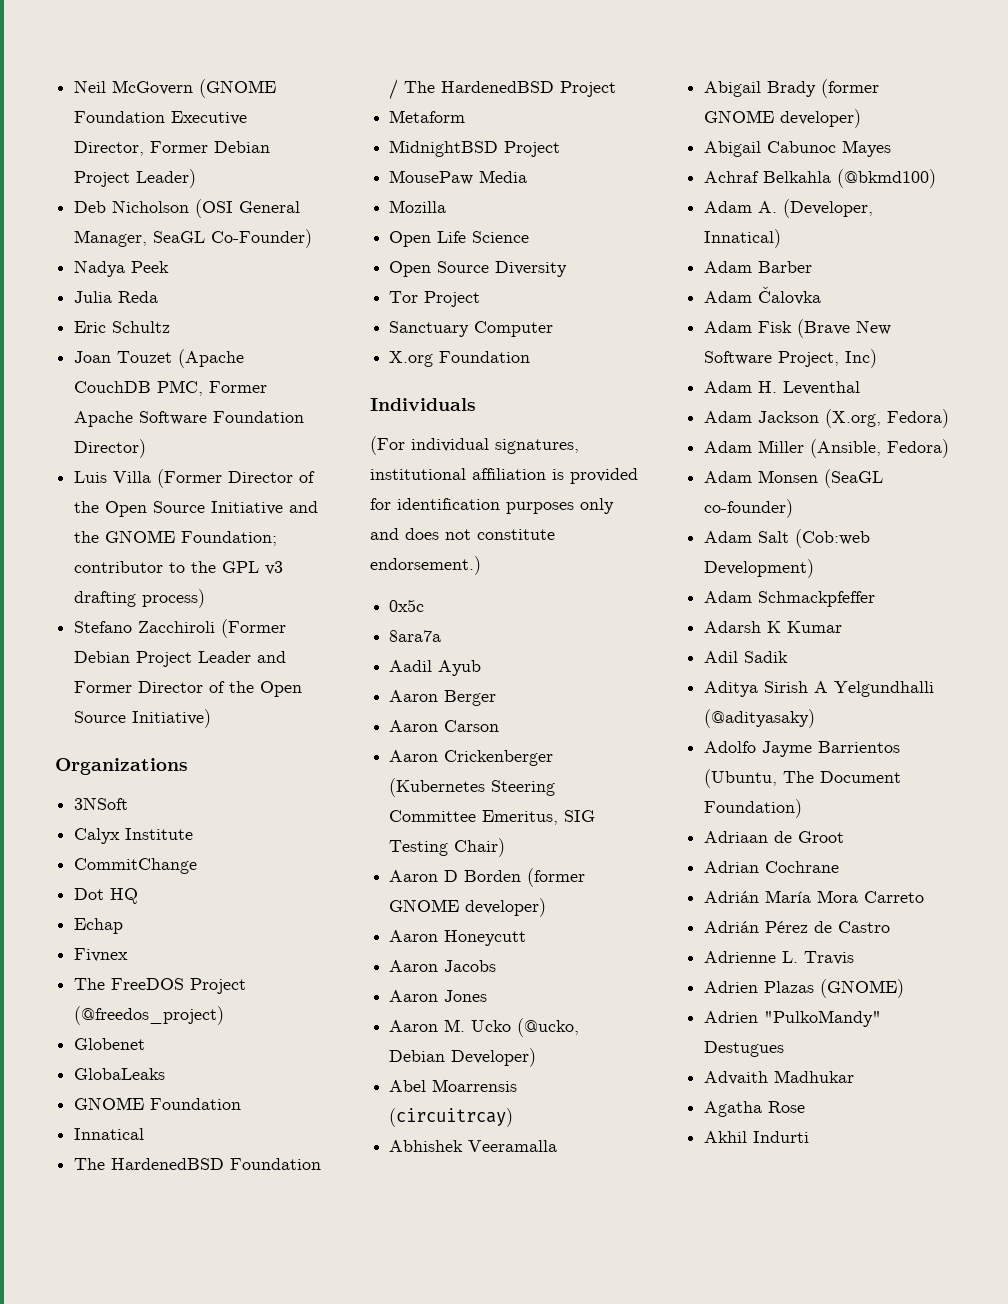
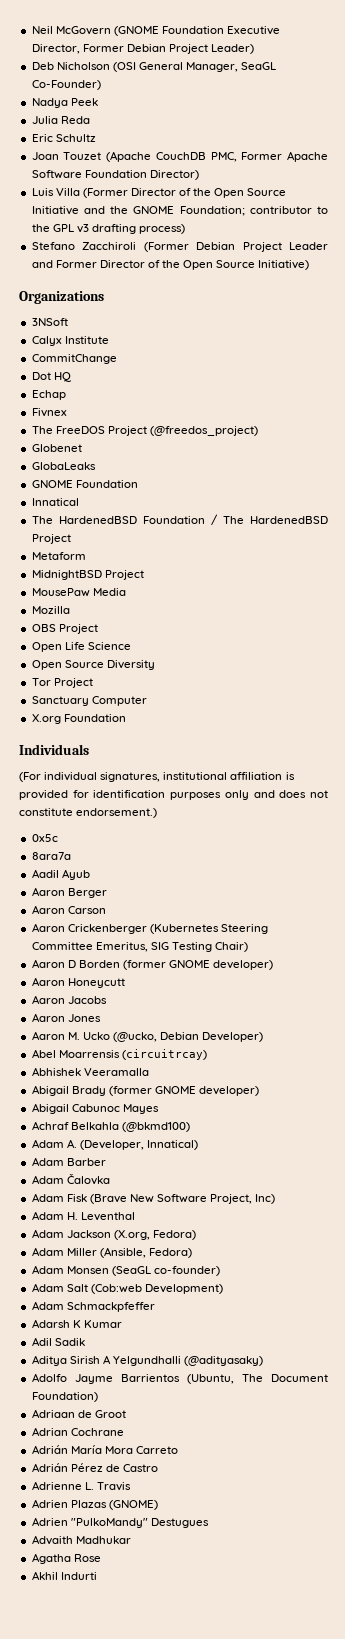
+ OBS Project

